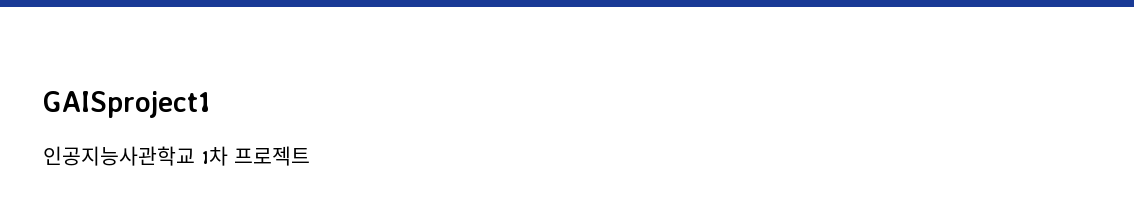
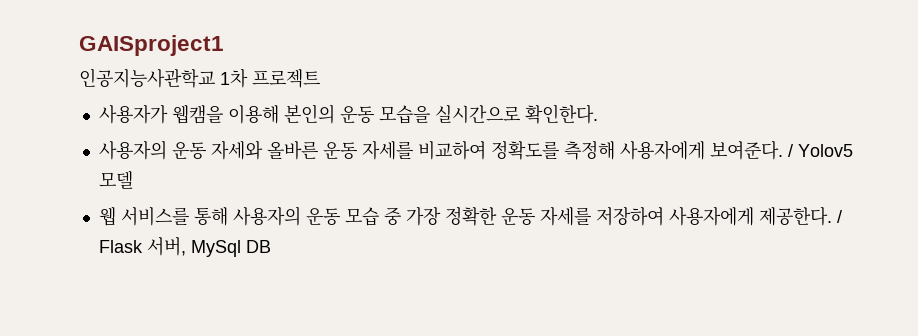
+ 사용자가 웹캠을 이용해 본인의 운동 모습을 실시간으로 확인한다.
+ 사용자의 운동 자세와 올바른 운동 자세를 비교하여 정확도를 측정해 사용자에게 보여준다. / Yolov5 모델
+ 웹 서비스를 통해 사용자의 운동 모습 중 가장 정확한 운동 자세를 저장하여 사용자에게 제공한다. / Flask 서버, MySql DB

